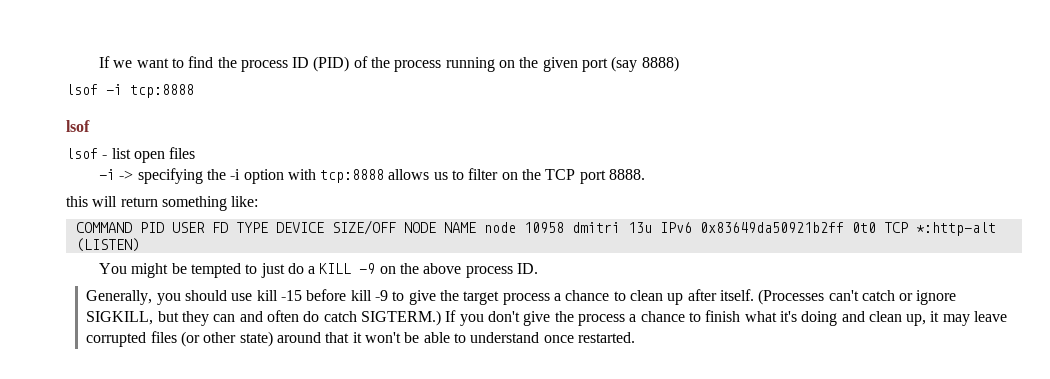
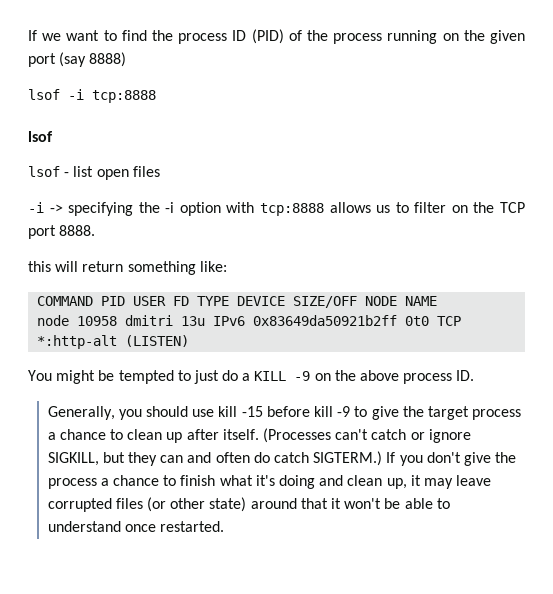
- COMMAND PID USER FD TYPE DEVICE SIZE/OFF NODE NAME node 10958 dmitri 13u IPv6 0x83649da50921b2ff 0t0 TCP *:http-alt (LISTEN)
+ COMMAND PID USER FD TYPE DEVICE SIZE/OFF NODE NAME
+ node 10958 dmitri 13u IPv6 0x83649da50921b2ff 0t0 TCP *:http-alt (LISTEN)

